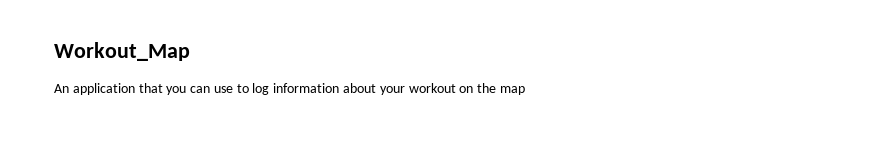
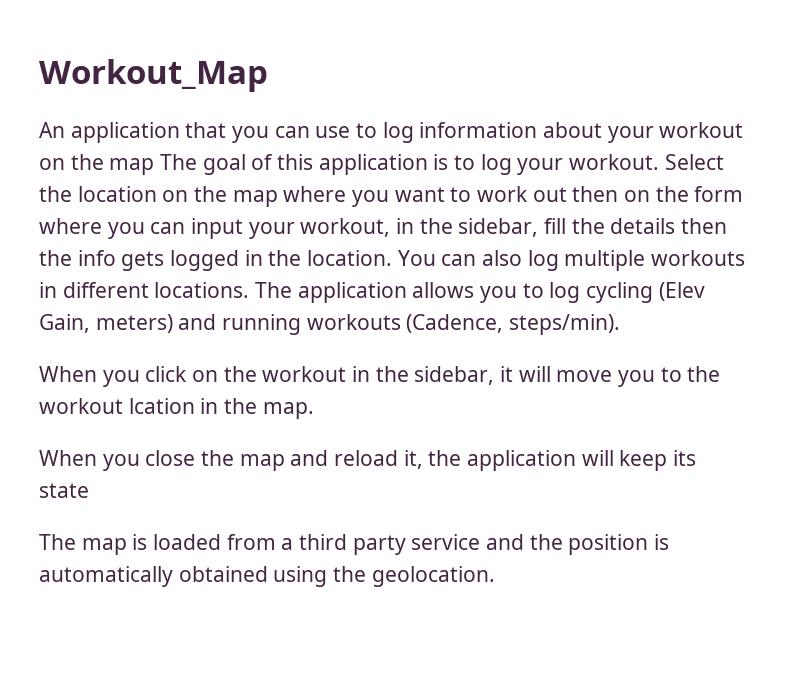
- An application that you can use to log information about your workout on the map
+ An application that you can use to log information about your workout on the map The goal of this application is to log your workout. Select the location on the map where you want to work out then on the form where you can input your workout, in the sidebar, fill the details then the info gets logged in the location. You can also log multiple workouts in different locations. The application allows you to log cycling (Elev Gain, meters) and running workouts (Cadence, steps/min).
+ When you click on the workout in the sidebar, it will move you to the workout lcation in the map.
+ When you close the map and reload it, the application will keep its state
+ The map is loaded from a third party service and the position is automatically obtained using the geolocation.

